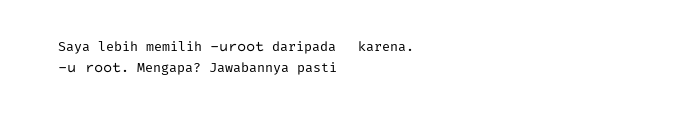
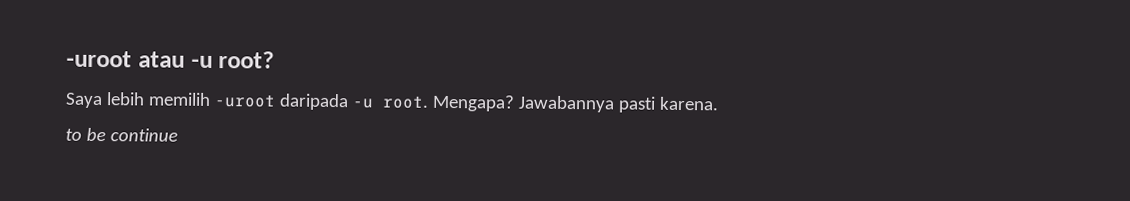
+ -uroot atau -u root?
+ to be continue

